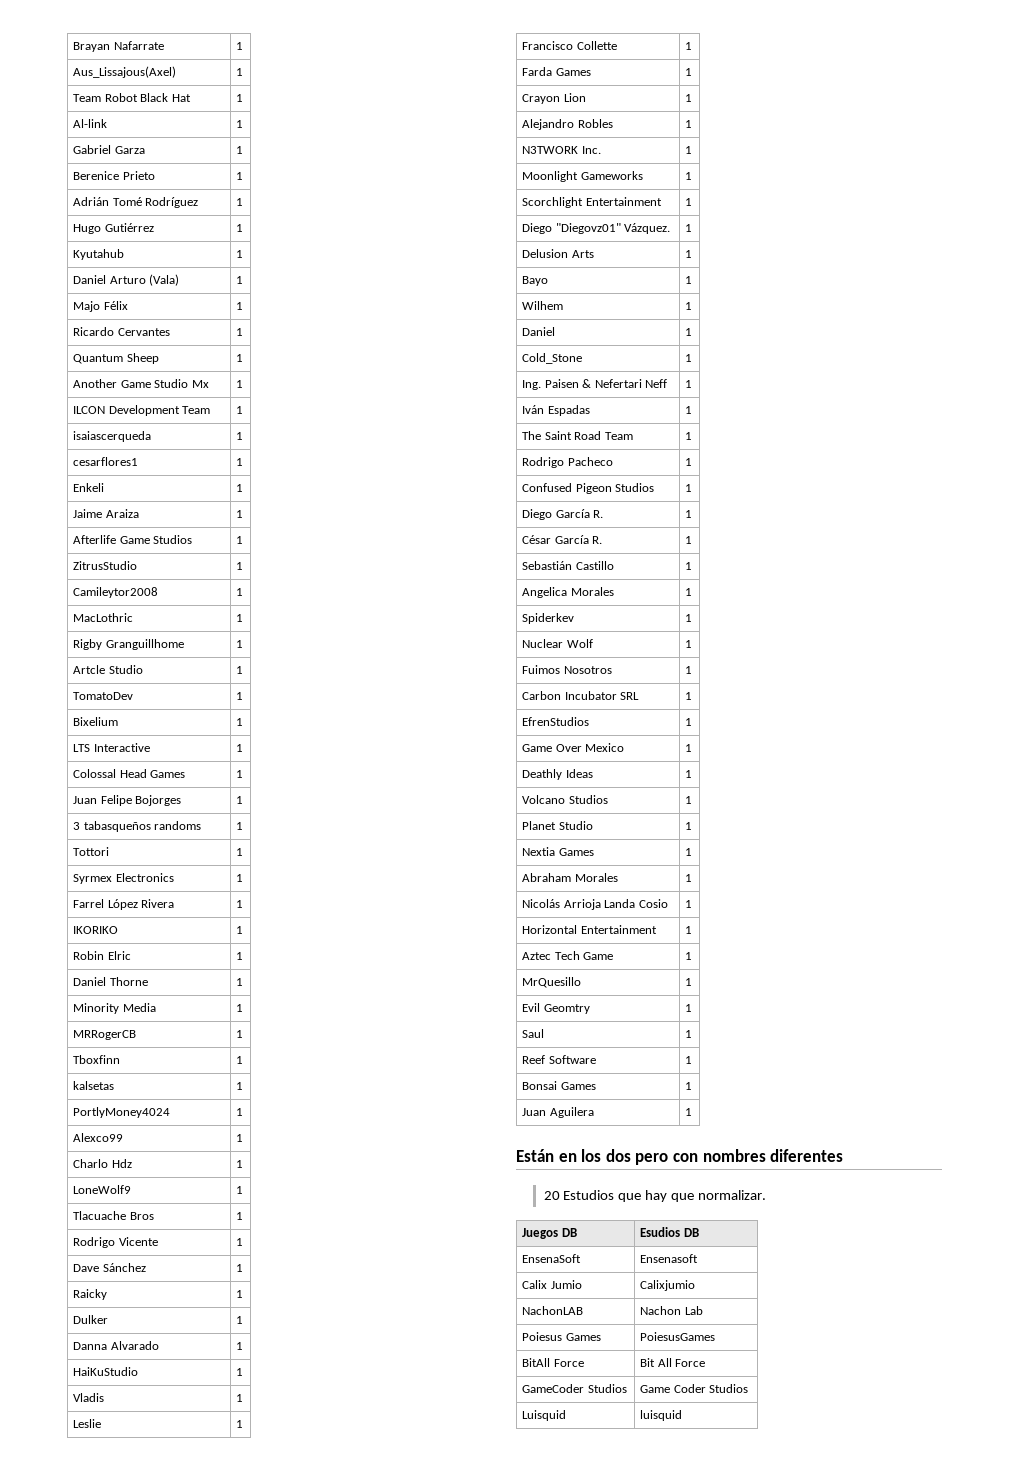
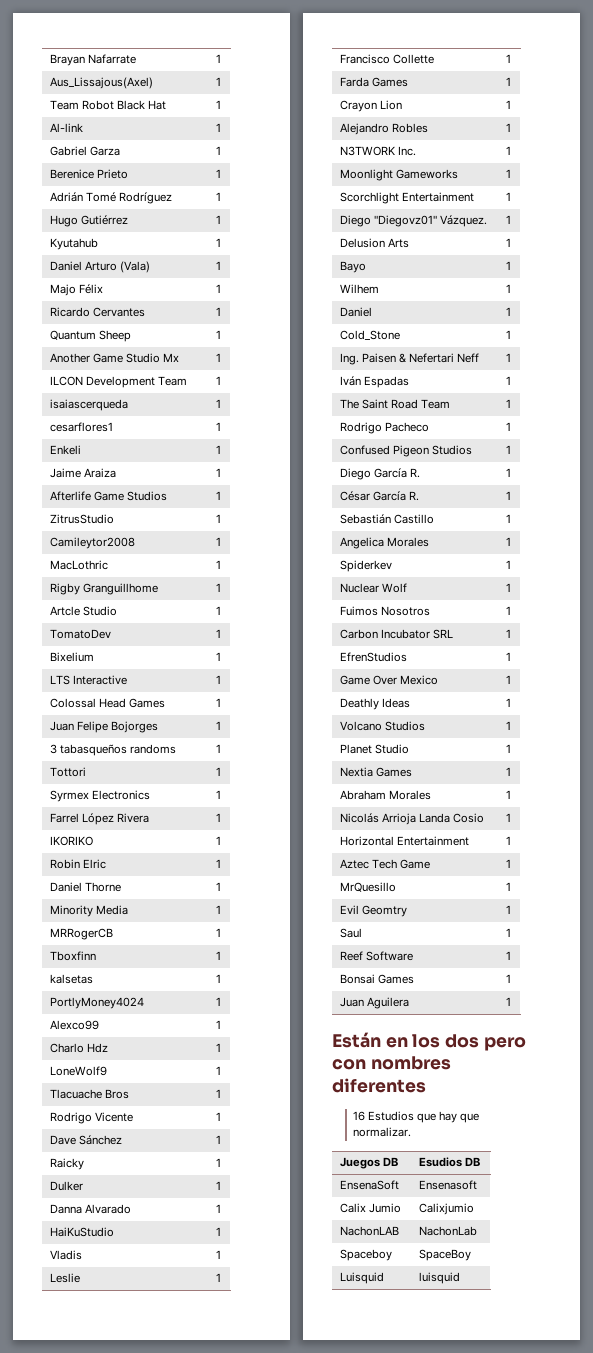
- 20 Estudios que hay que normalizar.
+ 16 Estudios que hay que normalizar.
- NachonLAB | Nachon Lab
- Poiesus Games | PoiesusGames
- BitAll Force | Bit All Force
- GameCoder Studios | Game Coder Studios
+ NachonLAB | NachonLab
+ Spaceboy | SpaceBoy

